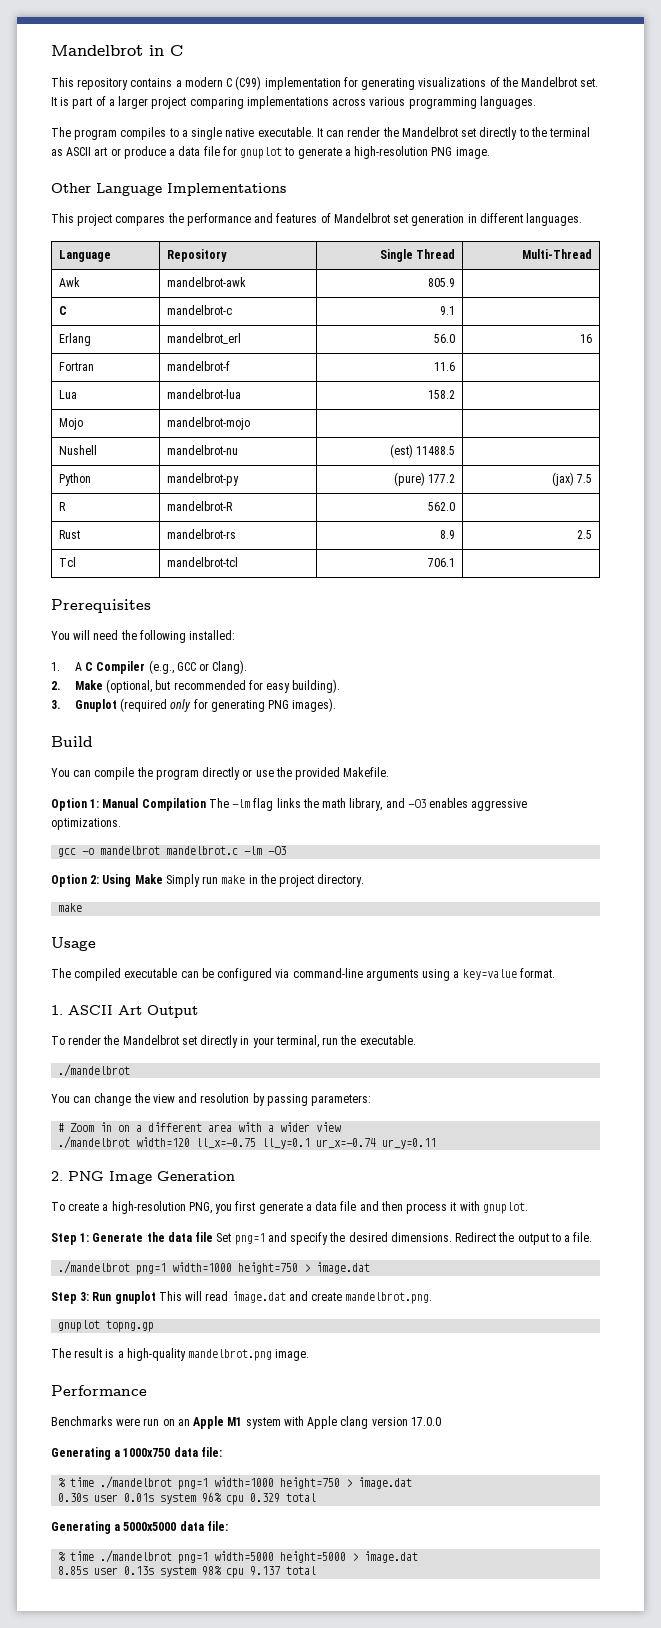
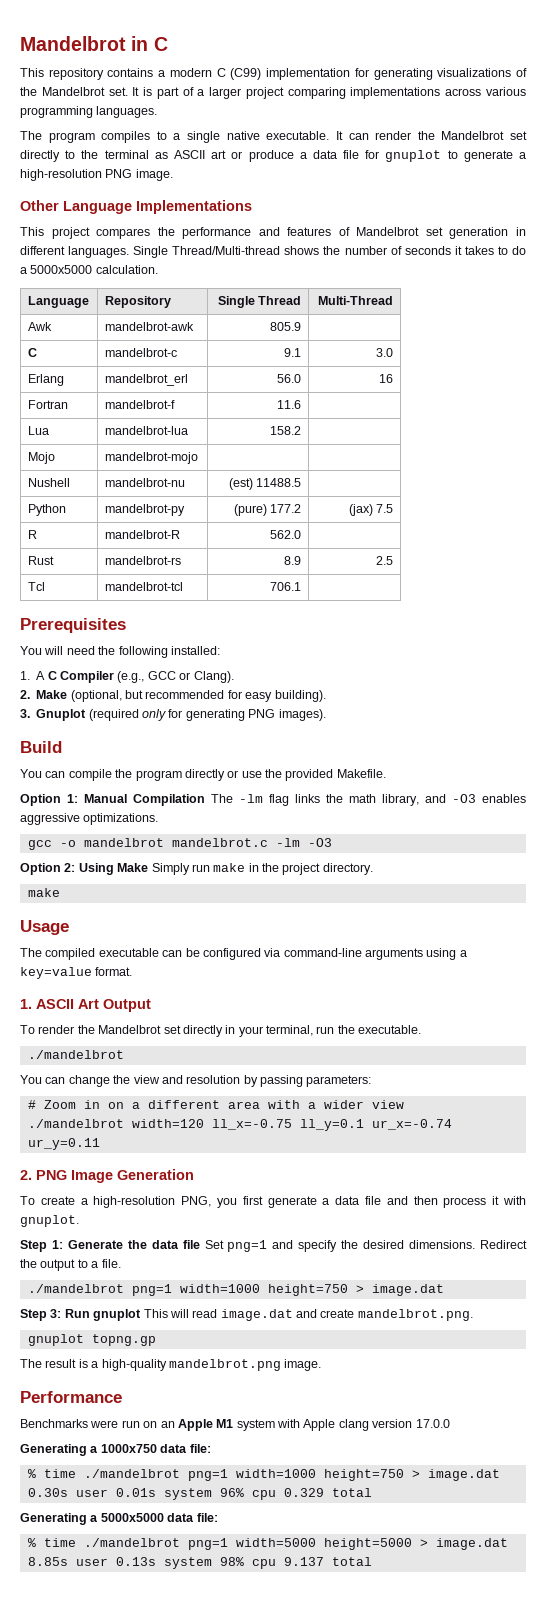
+ Single Thread/Multi-thread shows the number of seconds it takes to do a 5000x5000 calculation.
- C | mandelbrot-c | 9.1 |
+ C | mandelbrot-c | 9.1 | 3.0

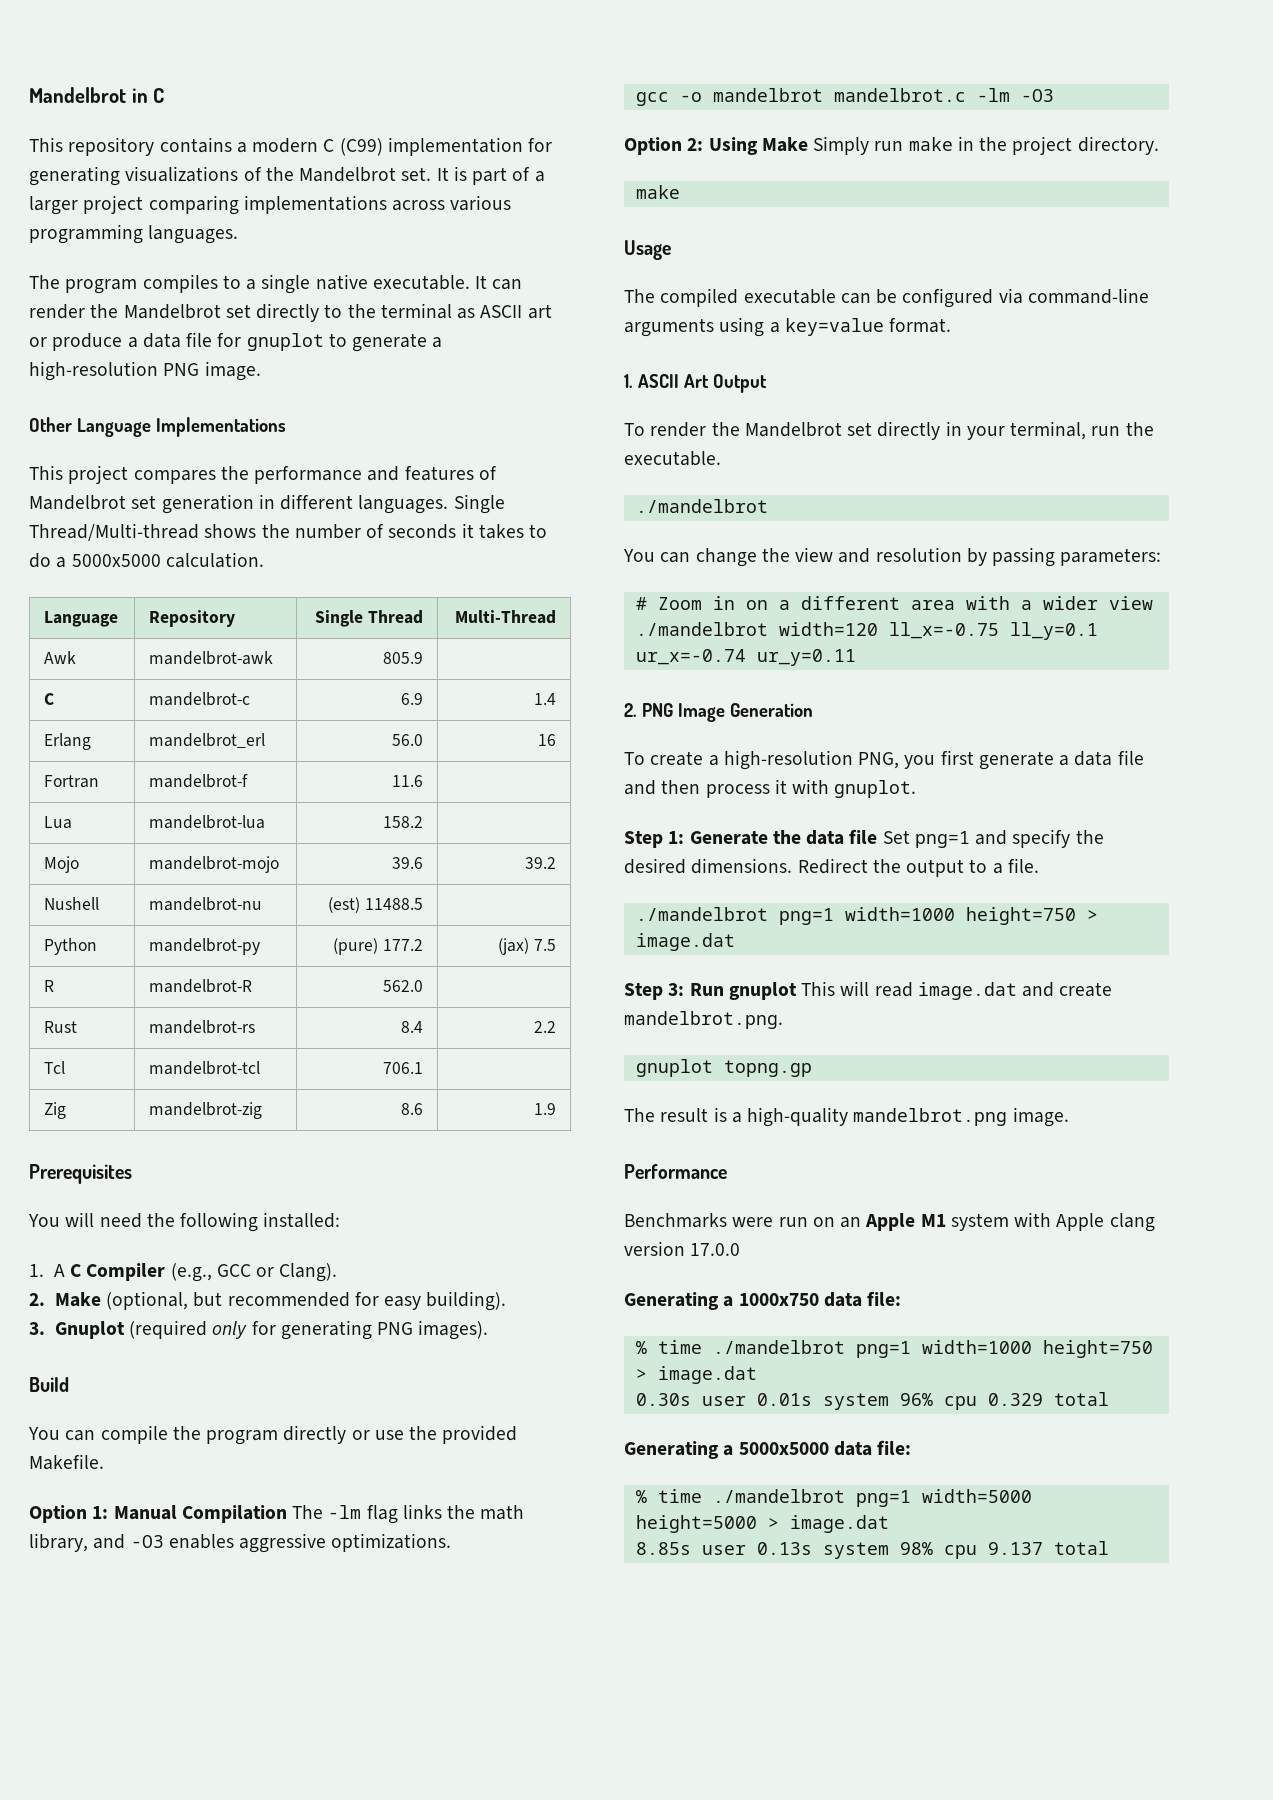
- C | mandelbrot-c | 9.1 | 3.0
+ C | mandelbrot-c | 6.9 | 1.4
- Mojo | mandelbrot-mojo | |
+ Mojo | mandelbrot-mojo | 39.6 | 39.2
- Rust | mandelbrot-rs | 8.9 | 2.5
+ Rust | mandelbrot-rs | 8.4 | 2.2
+ Zig | mandelbrot-zig | 8.6 | 1.9

